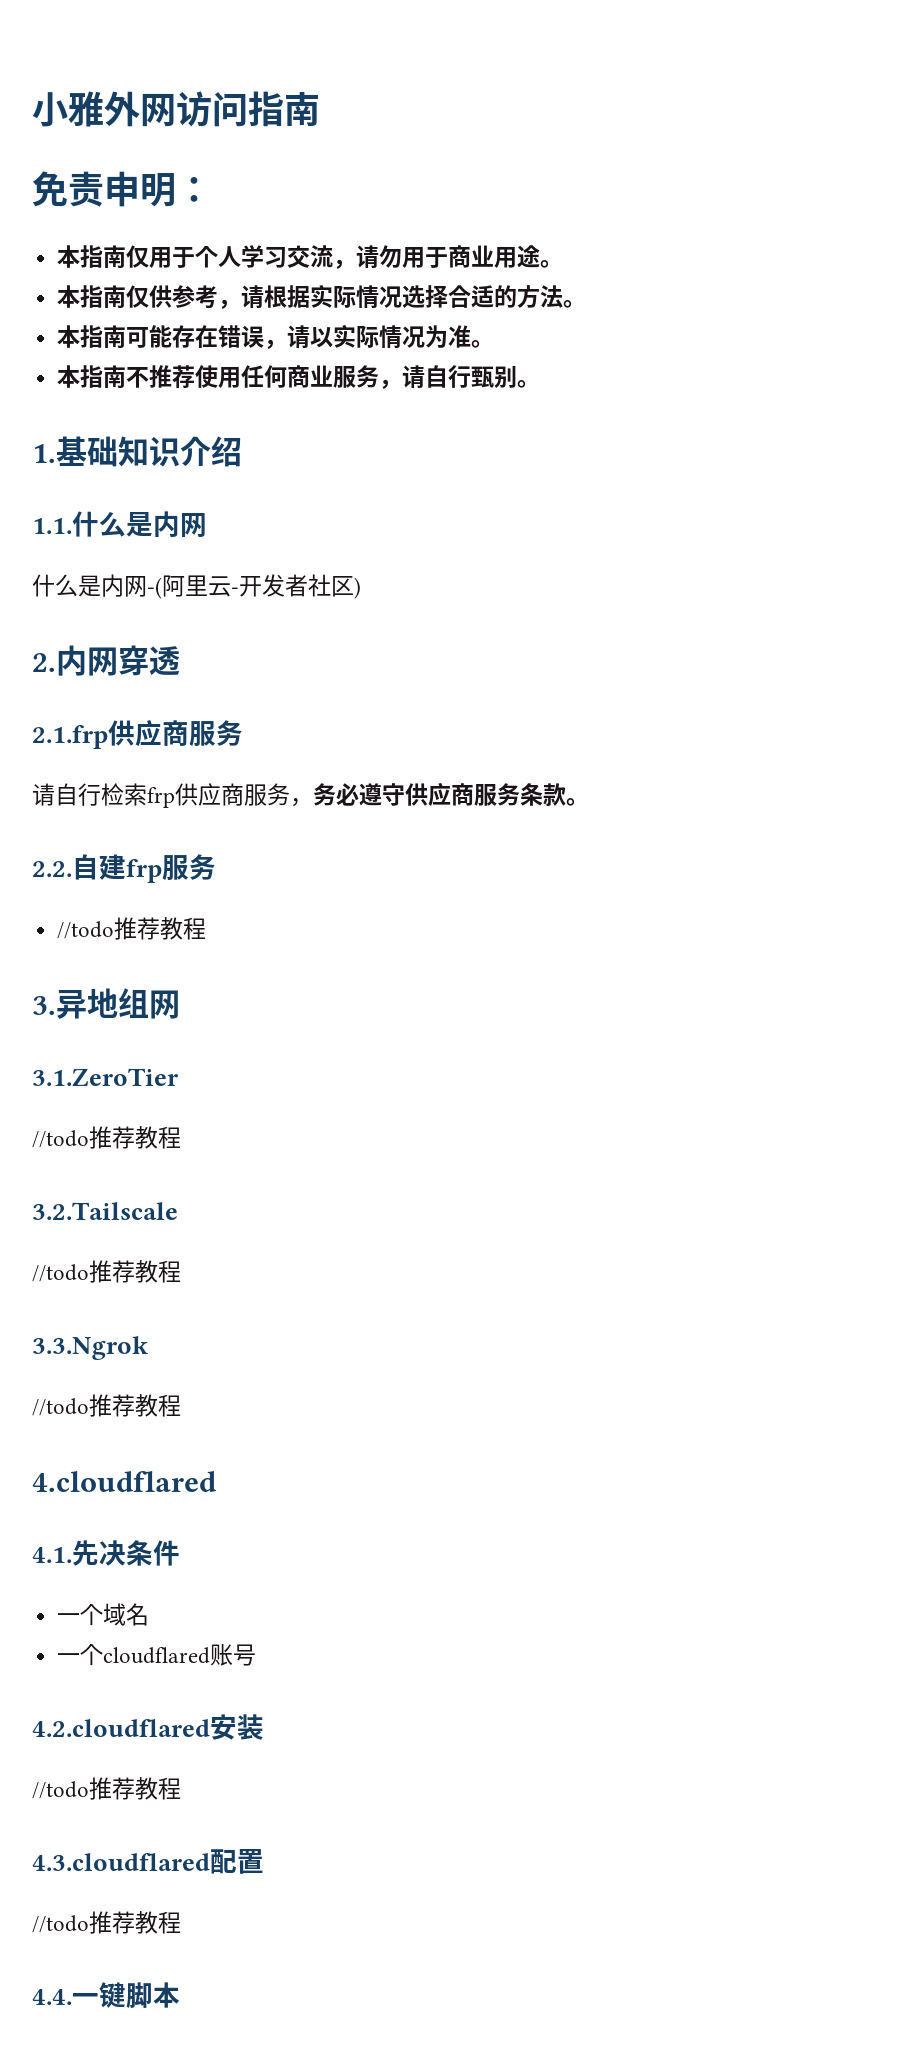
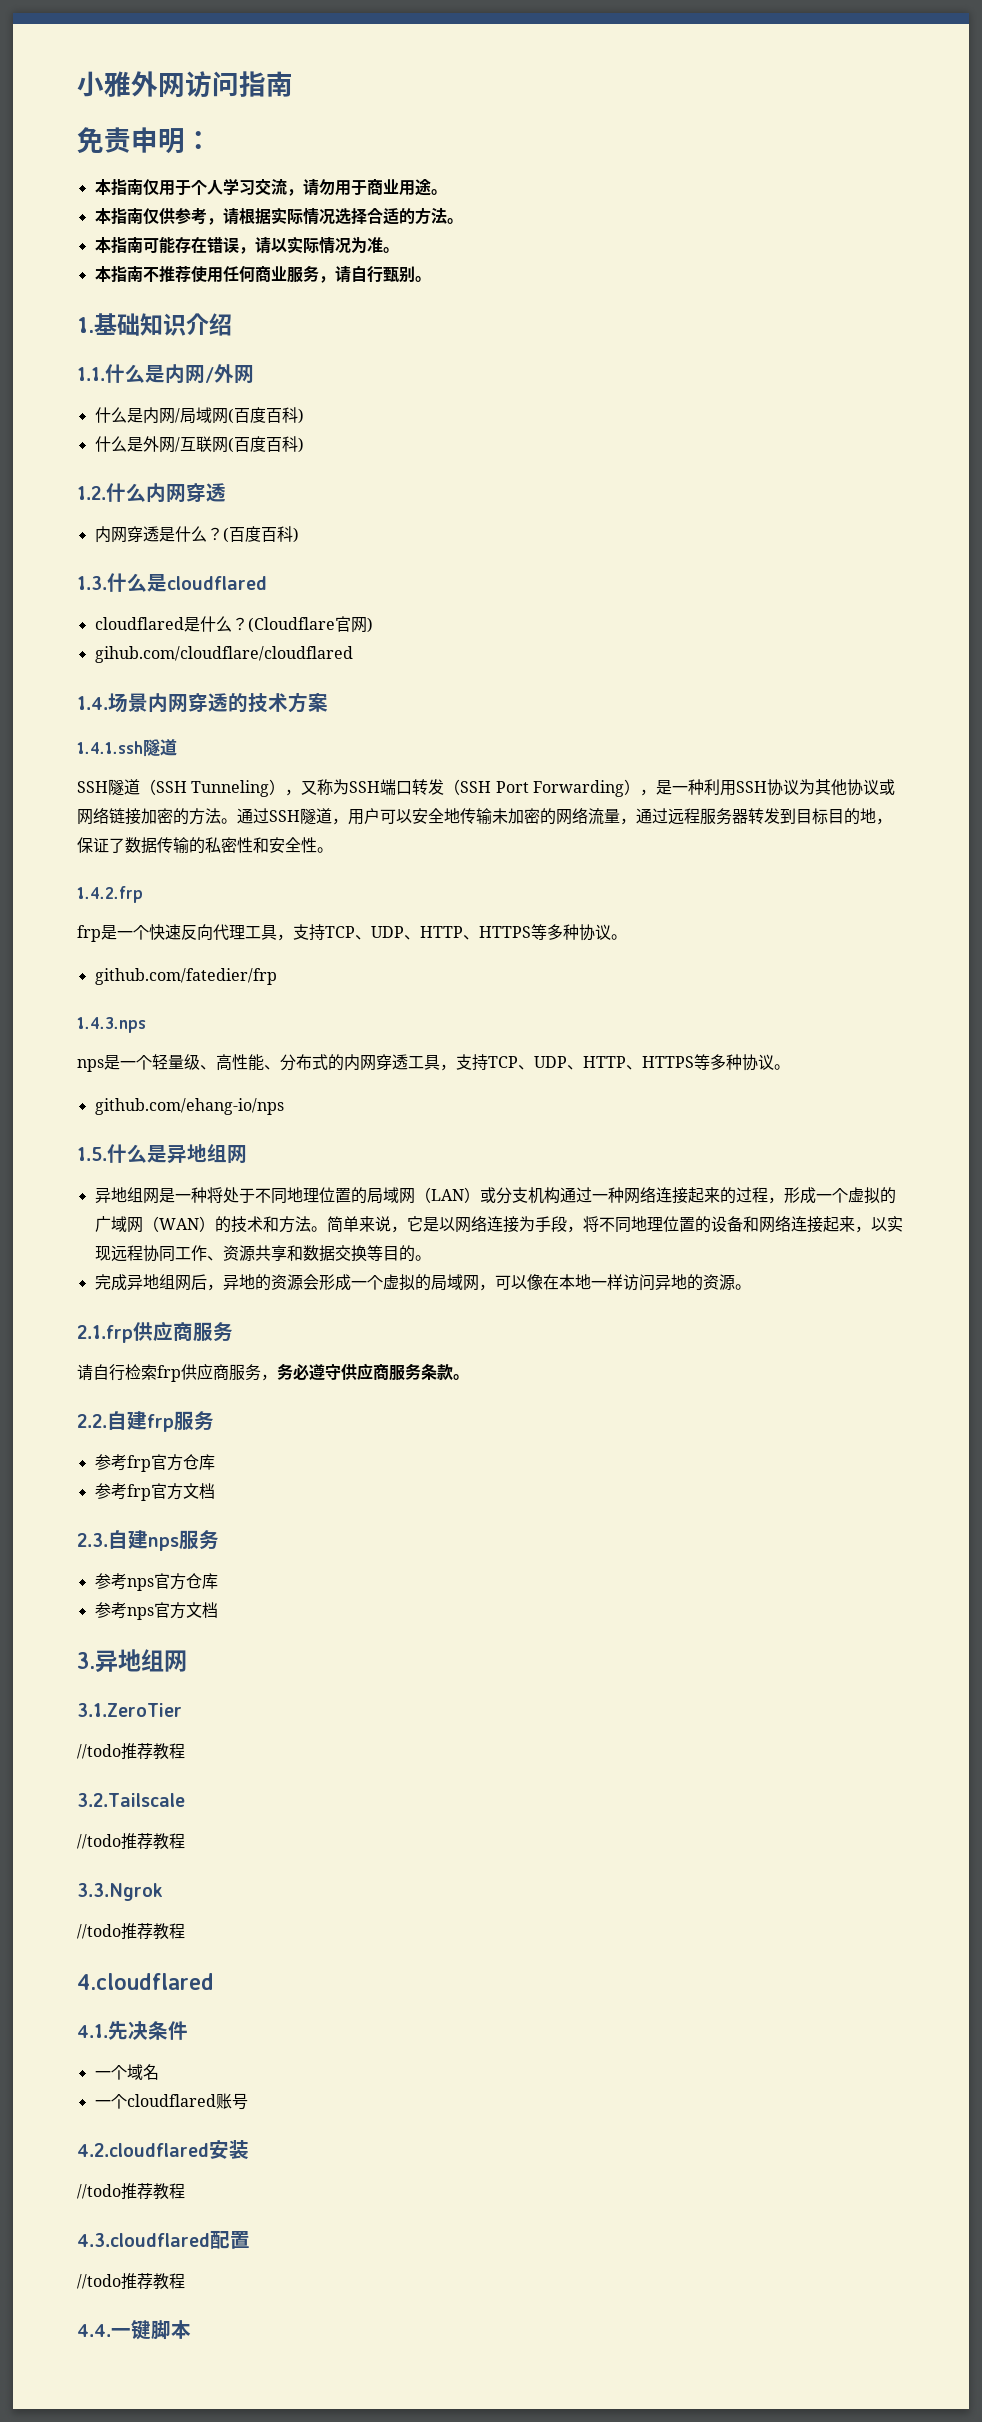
- 1.1.什么是内网
- 什么是内网-(阿里云-开发者社区)
- 2.内网穿透
+ 1.1.什么是内网/外网
+ 什么是内网/局域网(百度百科)
+ 什么是外网/互联网(百度百科)
+ 1.2.什么内网穿透
+ 内网穿透是什么？(百度百科)
+ 1.3.什么是cloudflared
+ cloudflared是什么？(Cloudflare官网)
+ gihub.com/cloudflare/cloudflared
+ 1.4.场景内网穿透的技术方案
+ 1.4.1.ssh隧道
+ SSH隧道（SSH Tunneling），又称为SSH端口转发（SSH Port Forwarding），是一种利用SSH协议为其他协议或网络链接加密的方法。通过SSH隧道，用户可以安全地传输未加密的网络流量，通过远程服务器转发到目标目的地，保证了数据传输的私密性和安全性。
+ 1.4.2.frp
+ frp是一个快速反向代理工具，支持TCP、UDP、HTTP、HTTPS等多种协议。
+ github.com/fatedier/frp
+ 1.4.3.nps
+ nps是一个轻量级、高性能、分布式的内网穿透工具，支持TCP、UDP、HTTP、HTTPS等多种协议。
+ github.com/ehang-io/nps
+ 1.5.什么是异地组网
+ 异地组网是一种将处于不同地理位置的局域网（LAN）或分支机构通过一种网络连接起来的过程，形成一个虚拟的广域网（WAN）的技术和方法。简单来说，它是以网络连接为手段，将不同地理位置的设备和网络连接起来，以实现远程协同工作、资源共享和数据交换等目的。
+ 完成异地组网后，异地的资源会形成一个虚拟的局域网，可以像在本地一样访问异地的资源。
  2.2.自建frp服务
- //todo推荐教程
+ 参考frp官方仓库
+ 参考frp官方文档
+ 2.3.自建nps服务
+ 参考nps官方仓库
+ 参考nps官方文档

